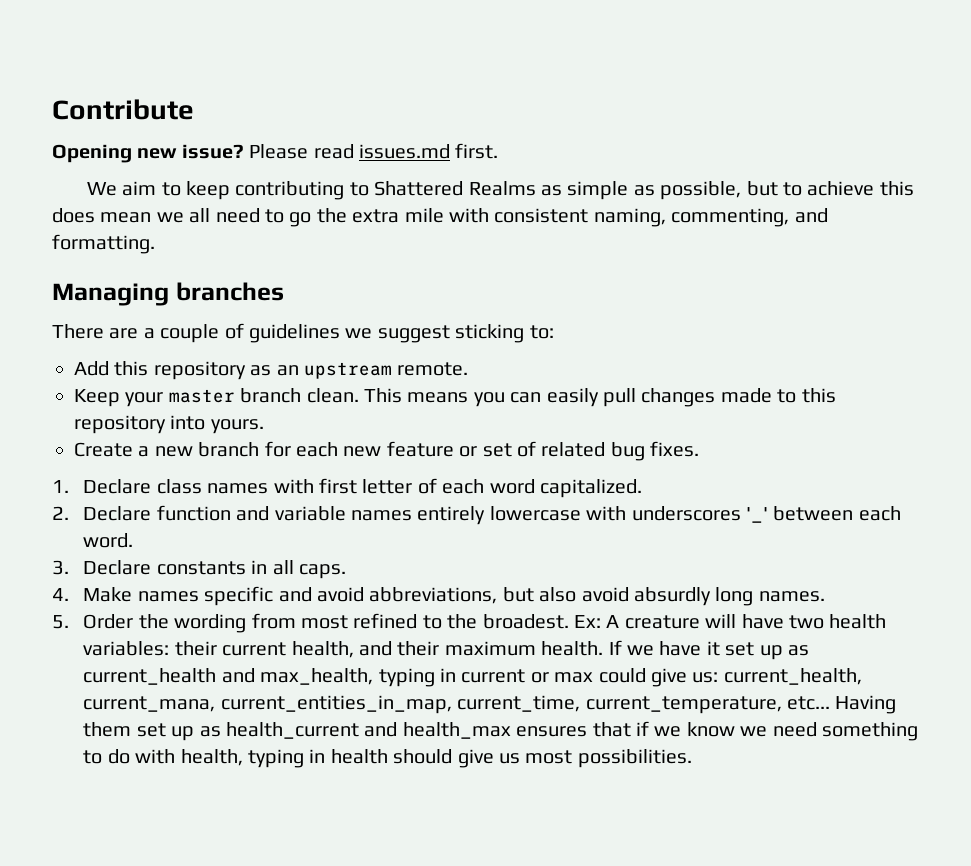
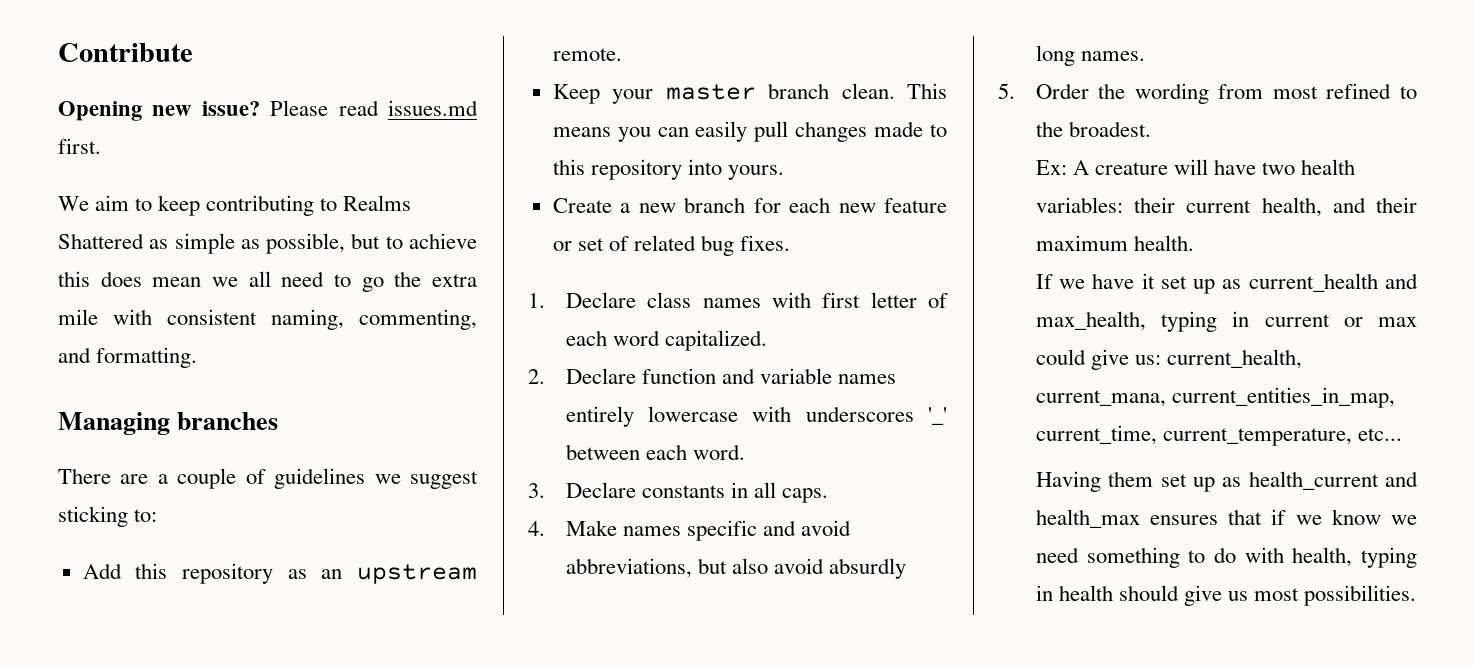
- We aim to keep contributing to Shattered Realms as simple as possible, but to achieve this does mean we all need to go the extra mile with consistent naming, commenting, and formatting.
+ We aim to keep contributing to Realms Shattered as simple as possible, but to achieve this does mean we all need to go the extra mile with consistent naming, commenting, and formatting.
- 5. Order the wording from most refined to the broadest. Ex:
+ 5. Order the wording from most refined to the broadest.
+ Ex:
- their current health, and their maximum health. If we have it set up as current_health and max_health, typing in current or max could give us:
+ their current health, and their maximum health.
+ If we have it set up as current_health and max_health, typing in current or max could give us:
- current_health, current_mana, current_entities_in_map, current_time, current_temperature, etc... Having them set up as health_current and health_max ensures that if we know we need something to do with health, typing in health should give us most possibilities.
+ current_health, current_mana, current_entities_in_map, current_time, current_temperature, etc...
+ Having them set up as health_current and health_max ensures that if we know we need something to do with health, typing in health should give us most possibilities.

